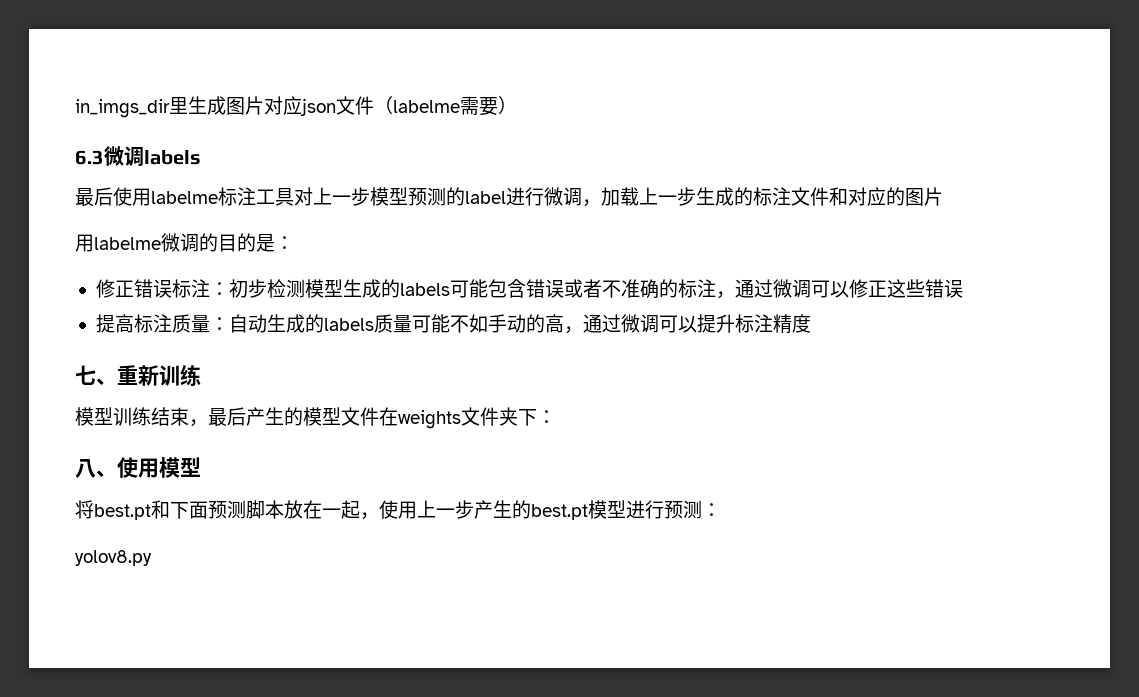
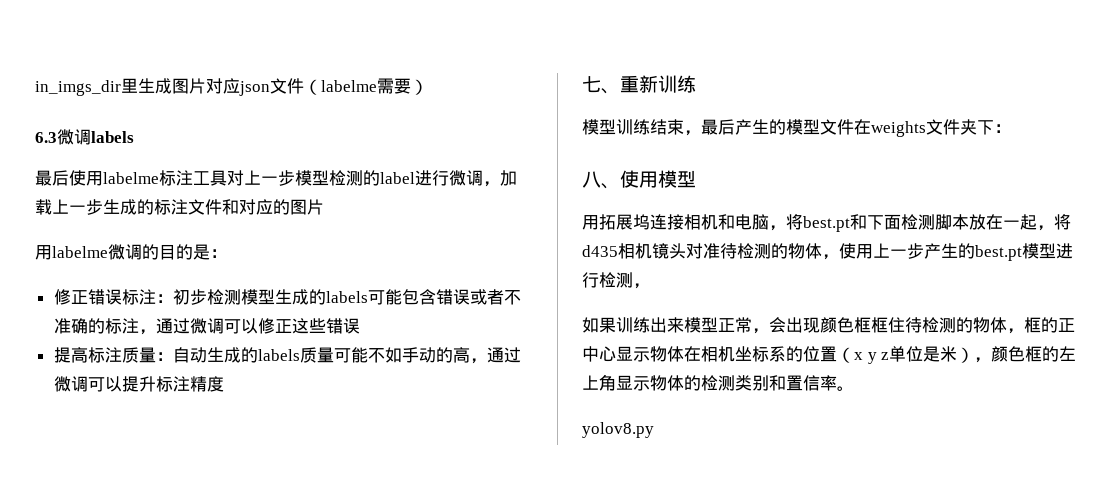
- 最后使用labelme标注工具对上一步模型预测的label进行微调，加载上一步生成的标注文件和对应的图片
+ 最后使用labelme标注工具对上一步模型检测的label进行微调，加载上一步生成的标注文件和对应的图片
- 将best.pt和下面预测脚本放在一起，使用上一步产生的best.pt模型进行预测：
+ 用拓展坞连接相机和电脑，将best.pt和下面检测脚本放在一起，将d435相机镜头对准待检测的物体，使用上一步产生的best.pt模型进行检测，
+ 如果训练出来模型正常，会出现颜色框框住待检测的物体，框的正中心显示物体在相机坐标系的位置（x y z单位是米），颜色框的左上角显示物体的检测类别和置信率。

